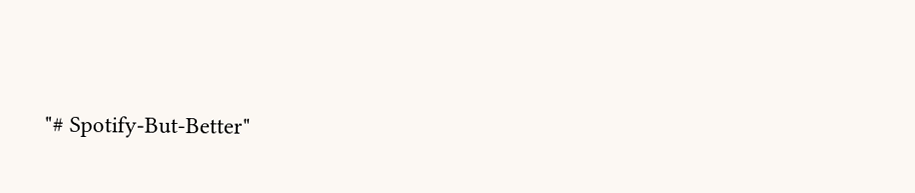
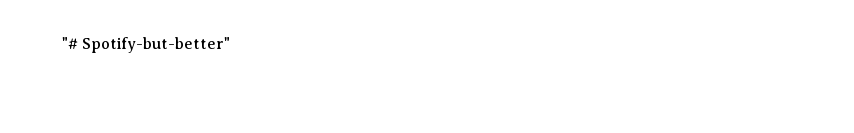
- "# Spotify-But-Better"
+ "# Spotify-but-better"

